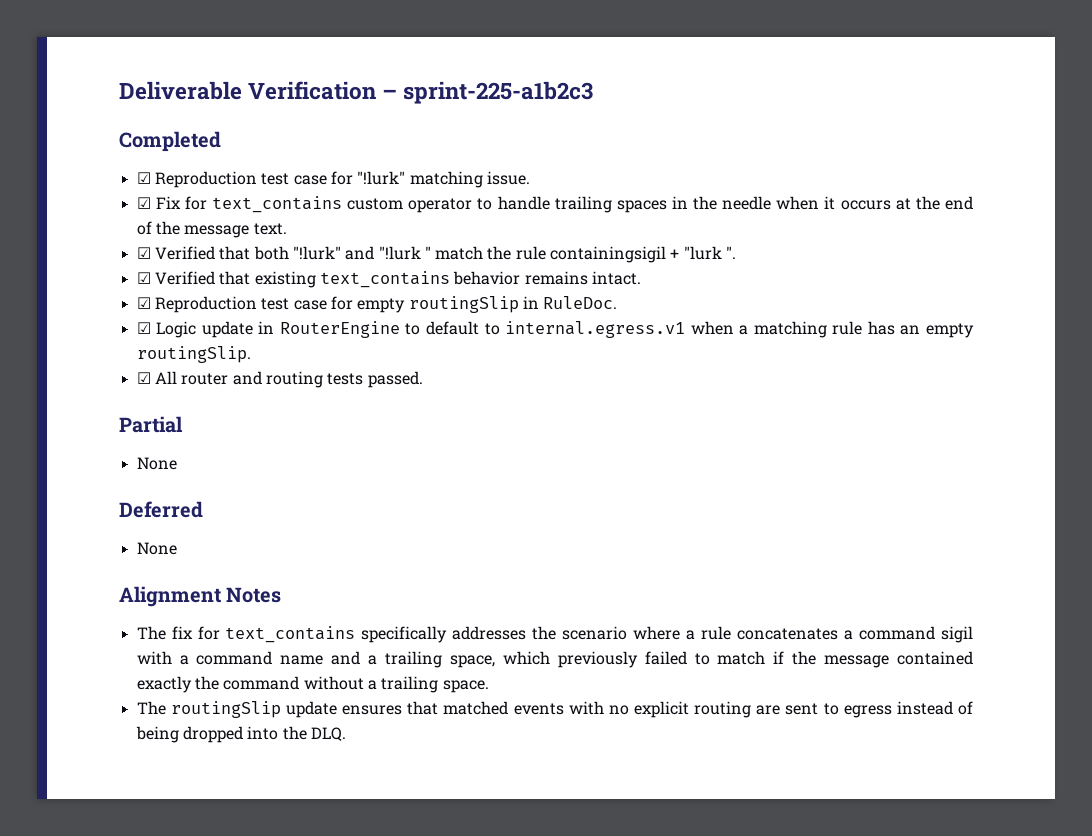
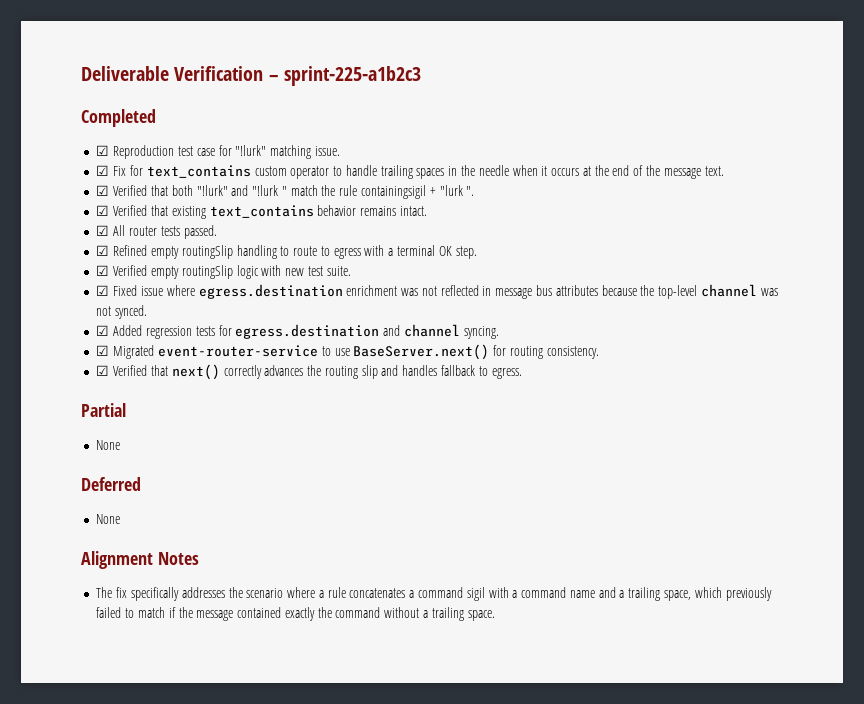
- ☑ Reproduction test case for empty routingSlip in RuleDoc.
- ☑ Logic update in RouterEngine to default to internal.egress.v1 when a matching rule has an empty routingSlip.
- ☑ All router and routing tests passed.
+ ☑ All router tests passed.
+ ☑ Refined empty routingSlip handling to route to egress with a terminal OK step.
+ ☑ Verified empty routingSlip logic with new test suite.
+ ☑ Fixed issue where egress.destination enrichment was not reflected in message bus attributes because the top-level channel was not synced.
+ ☑ Added regression tests for egress.destination and channel syncing.
+ ☑ Migrated event-router-service to use BaseServer.next() for routing consistency.
+ ☑ Verified that next() correctly advances the routing slip and handles fallback to egress.
- The fix for text_contains specifically addresses the scenario where a rule concatenates a command sigil with a command name and a trailing space, which previously failed to match if the message contained exactly the command without a trailing space.
+ The fix specifically addresses the scenario where a rule concatenates a command sigil with a command name and a trailing space, which previously failed to match if the message contained exactly the command without a trailing space.
- The routingSlip update ensures that matched events with no explicit routing are sent to egress instead of being dropped into the DLQ.

